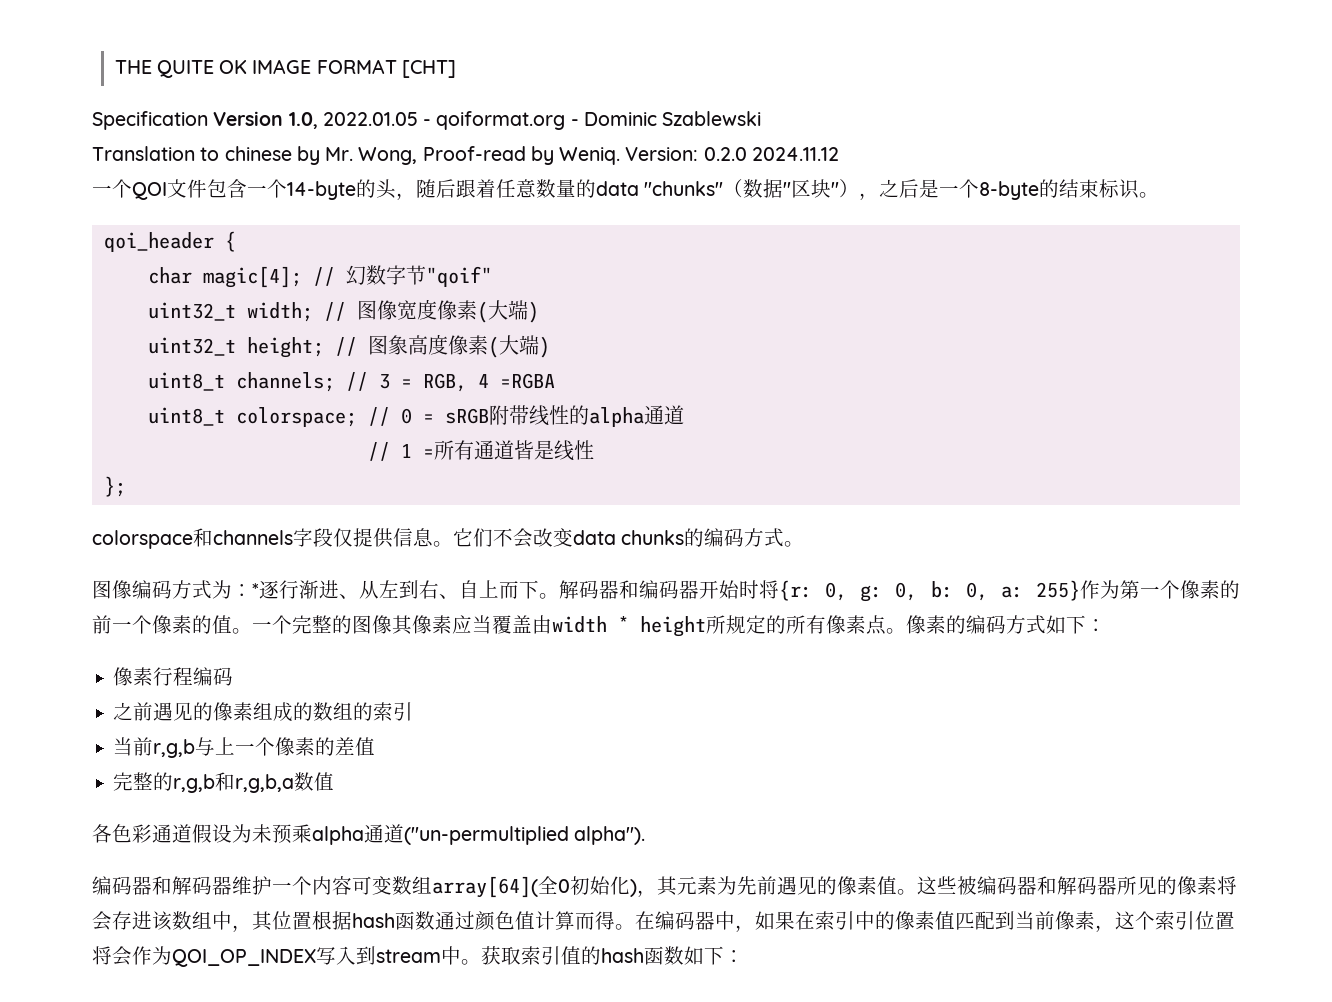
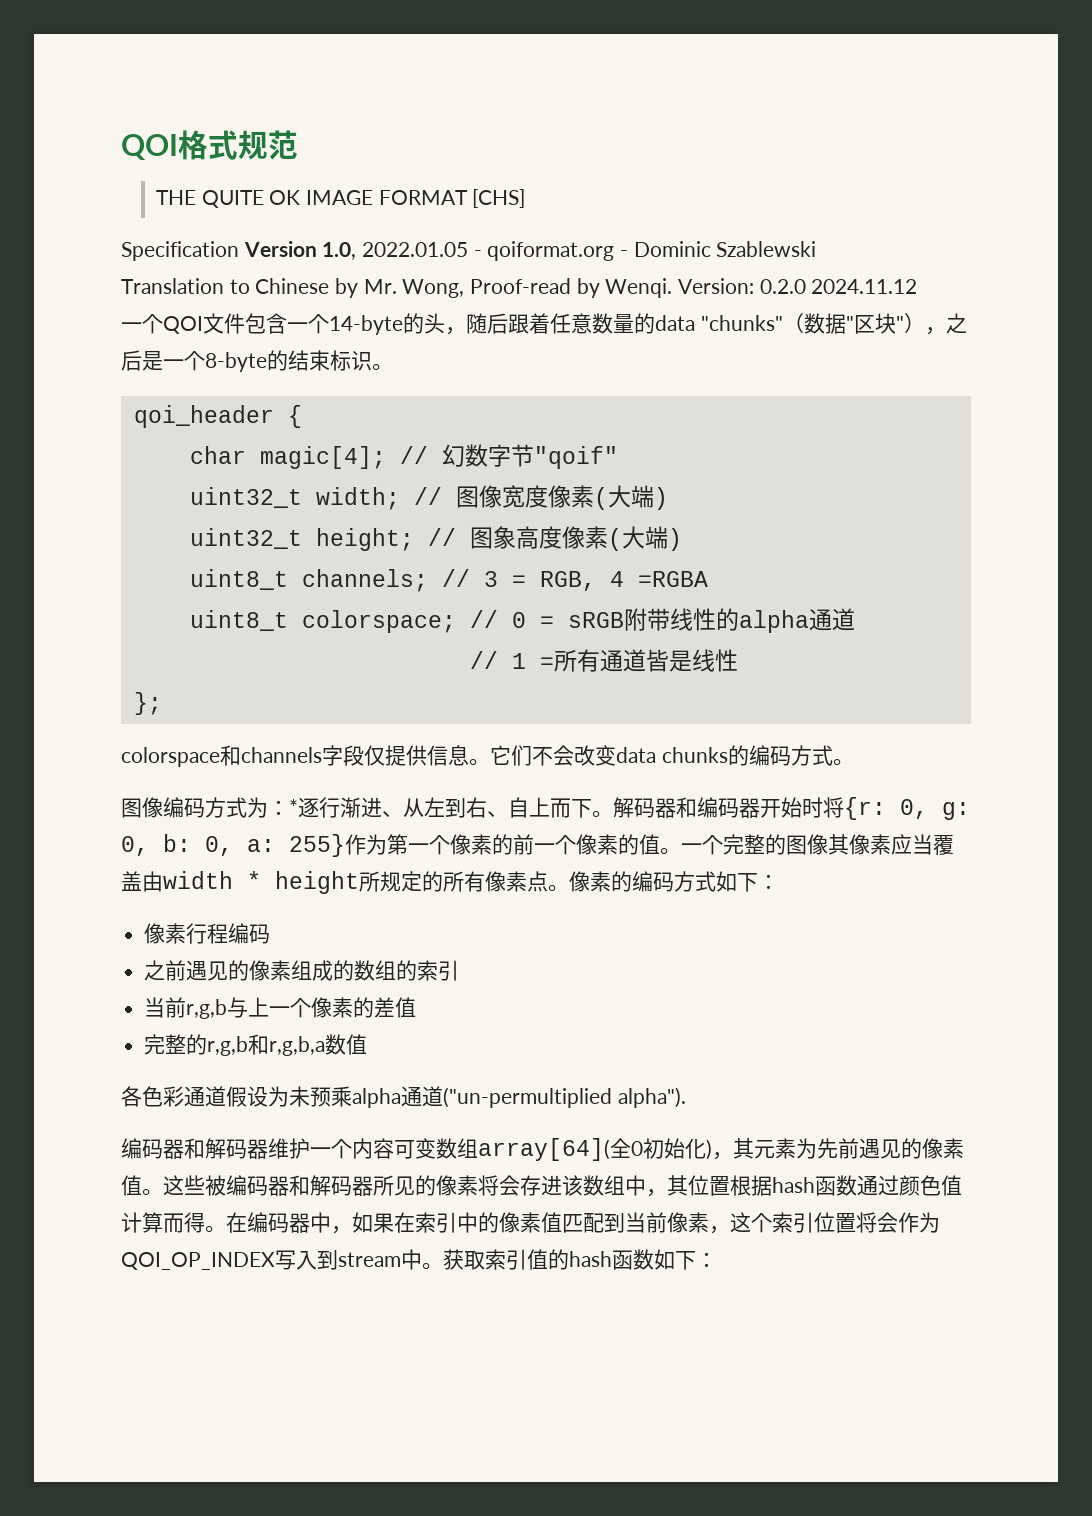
+ QOI格式规范
- THE QUITE OK IMAGE FORMAT [CHT]
+ THE QUITE OK IMAGE FORMAT [CHS]
- Translation to chinese by Mr. Wong, Proof-read by Weniq.
+ Translation to Chinese by Mr. Wong, Proof-read by Wenqi.

